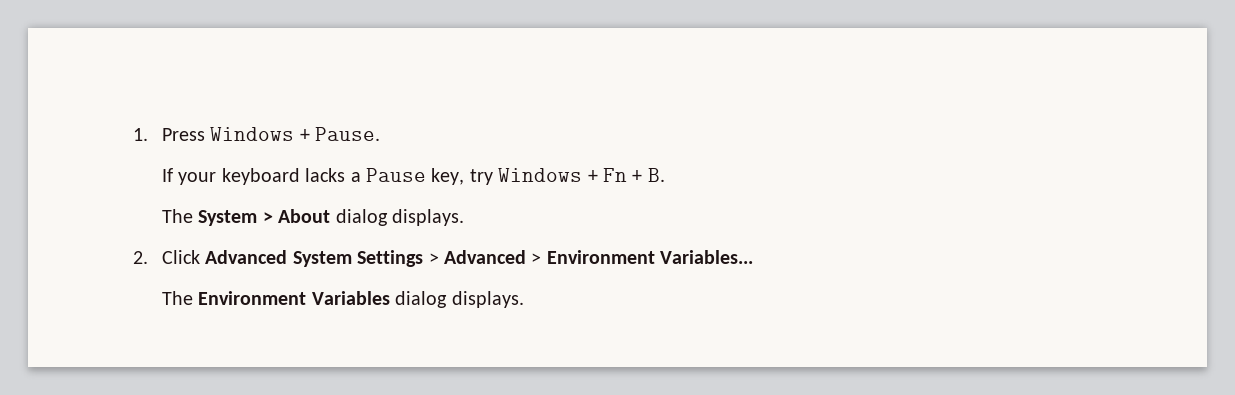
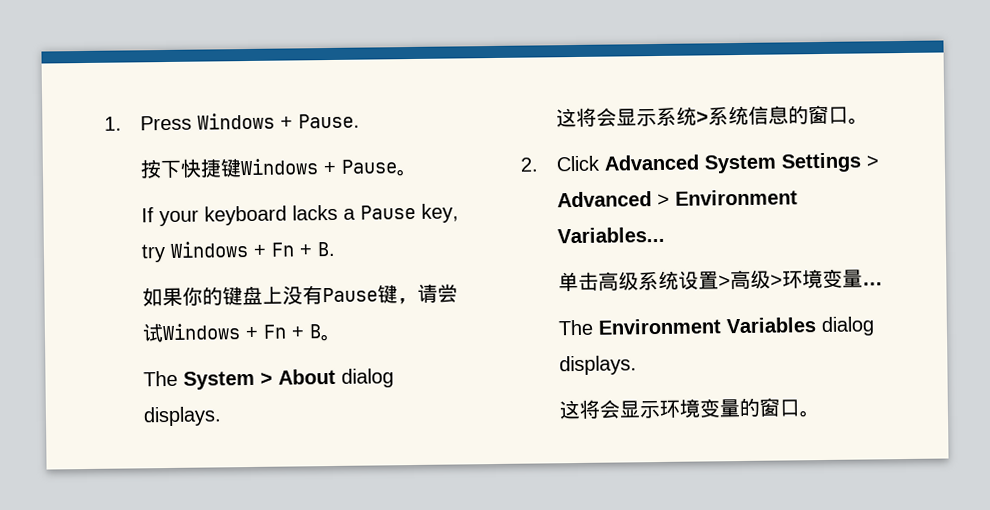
+ 按下快捷键Windows + Pause。
+ 如果你的键盘上没有Pause键，请尝试Windows + Fn + B。
+ 这将会显示系统>系统信息的窗口。
+ 单击高级系统设置>高级>环境变量…
+ 这将会显示环境变量的窗口。

